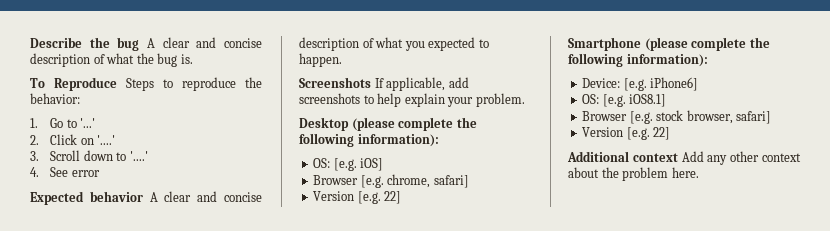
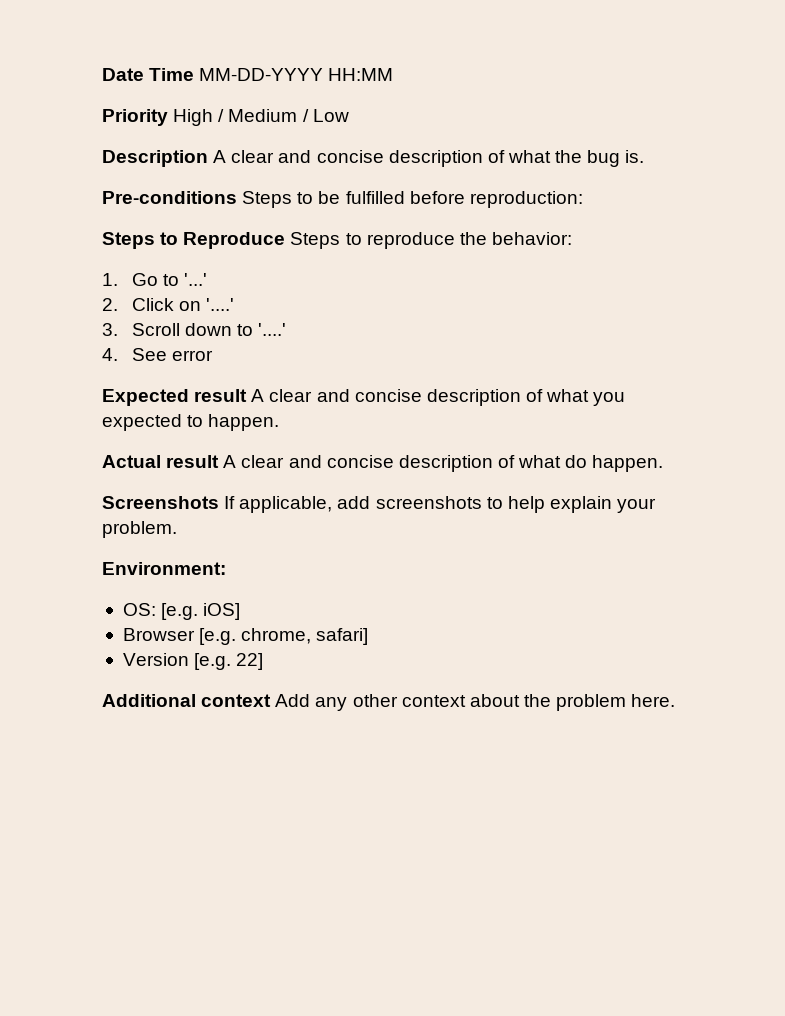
- Describe the bug A clear and concise description of what the bug is.
+ Date Time MM-DD-YYYY HH:MM
+ Priority High / Medium / Low
+ Description A clear and concise description of what the bug is.
- To Reproduce Steps to reproduce the behavior:
+ Pre-conditions Steps to be fulfilled before reproduction:
+ Steps to Reproduce Steps to reproduce the behavior:
- Expected behavior A clear and concise description of what you expected to happen.
+ Expected result A clear and concise description of what you expected to happen.
+ Actual result A clear and concise description of what do happen.
- Desktop (please complete the following information):
+ Environment:
- Smartphone (please complete the following information):
- Device: [e.g. iPhone6]
- OS: [e.g. iOS8.1]
- Browser [e.g. stock browser, safari]
- Version [e.g. 22]

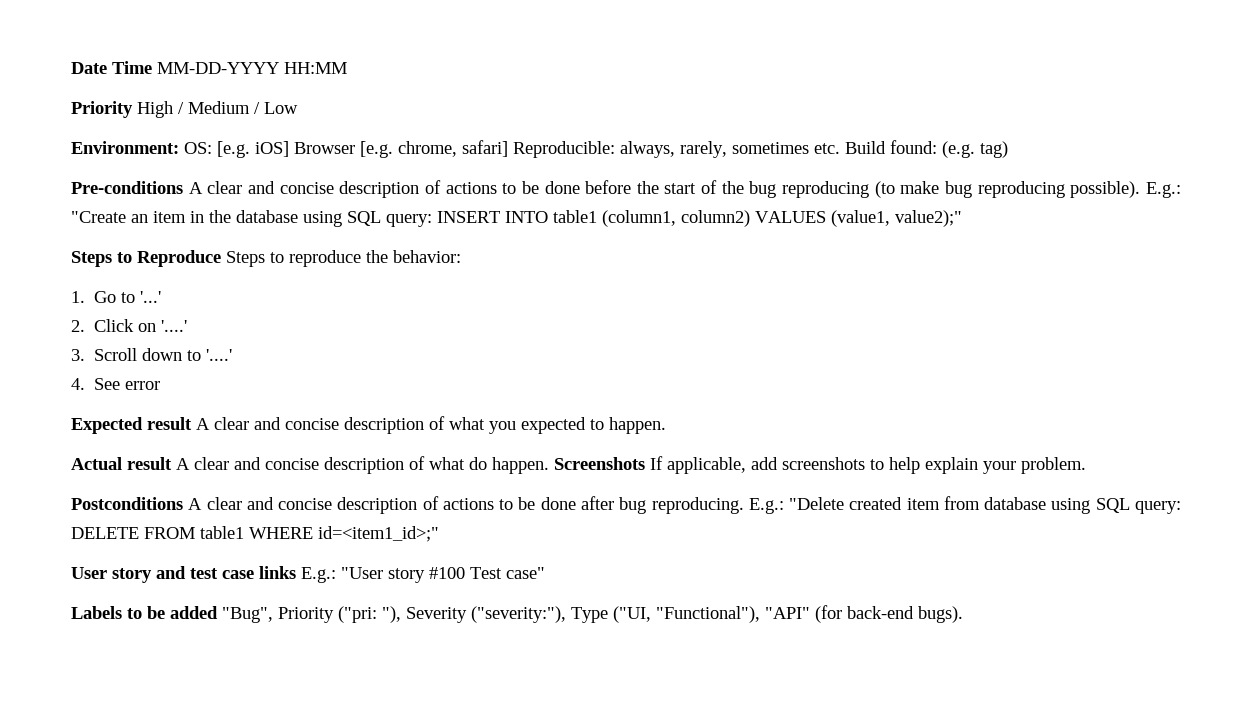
- Description A clear and concise description of what the bug is.
- Pre-conditions Steps to be fulfilled before reproduction:
+ Environment: OS: [e.g. iOS] Browser [e.g. chrome, safari] Reproducible: always, rarely, sometimes etc. Build found: (e.g. tag)
+ Pre-conditions A clear and concise description of actions to be done before the start of the bug reproducing (to make bug reproducing possible). E.g.: "Create an item in the database using SQL query: INSERT INTO table1 (column1, column2) VALUES (value1, value2);"
- Actual result A clear and concise description of what do happen.
- Screenshots If applicable, add screenshots to help explain your problem.
+ Actual result A clear and concise description of what do happen. Screenshots If applicable, add screenshots to help explain your problem.
- Environment:
- OS: [e.g. iOS]
- Browser [e.g. chrome, safari]
- Version [e.g. 22]
- Additional context Add any other context about the problem here.
+ Postconditions A clear and concise description of actions to be done after bug reproducing. E.g.: "Delete created item from database using SQL query: DELETE FROM table1 WHERE id=<item1_id>;"
+ User story and test case links E.g.: "User story #100 Test case"
+ Labels to be added "Bug", Priority ("pri: "), Severity ("severity:"), Type ("UI, "Functional"), "API" (for back-end bugs).

